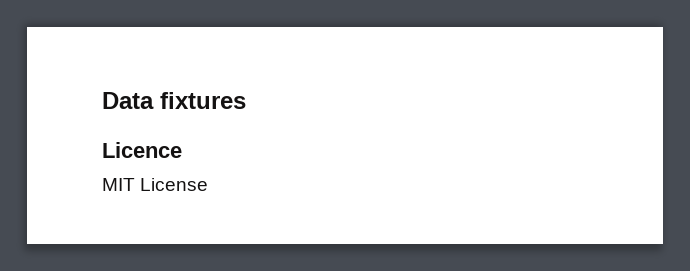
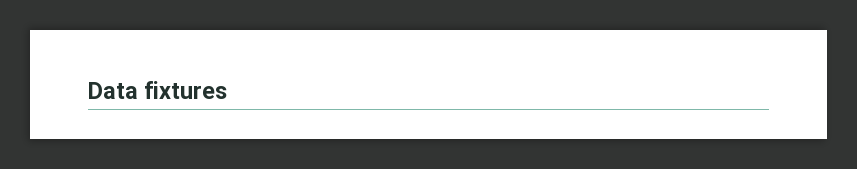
- Licence
- MIT License

